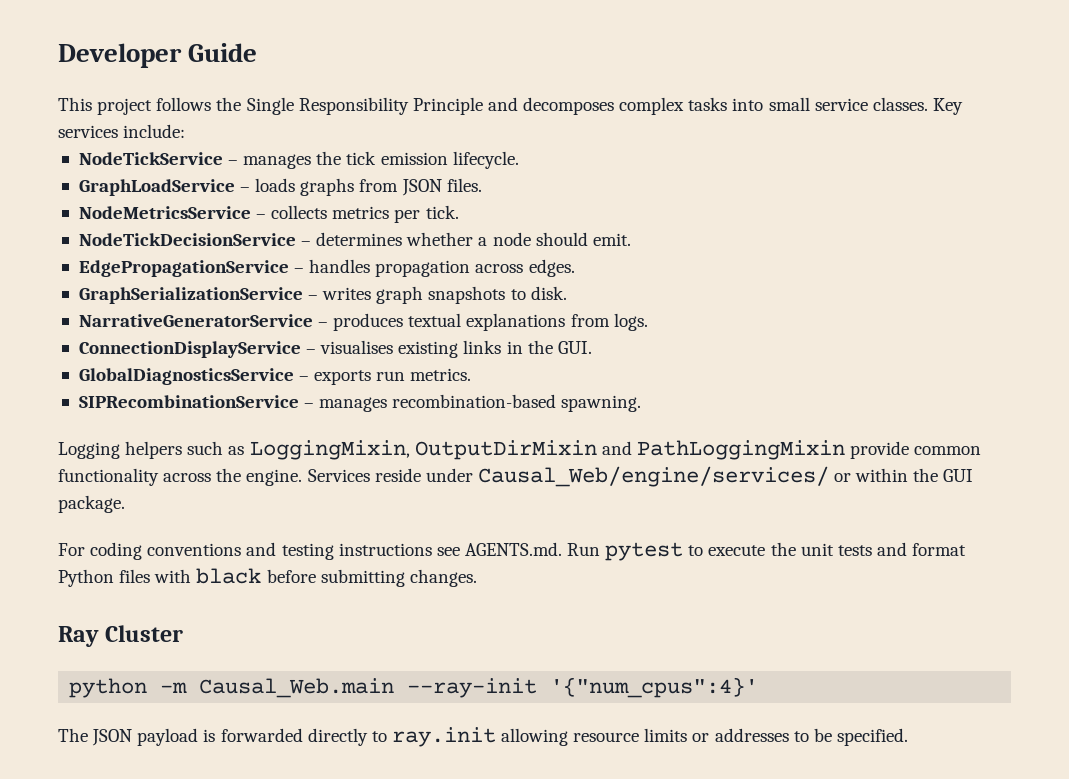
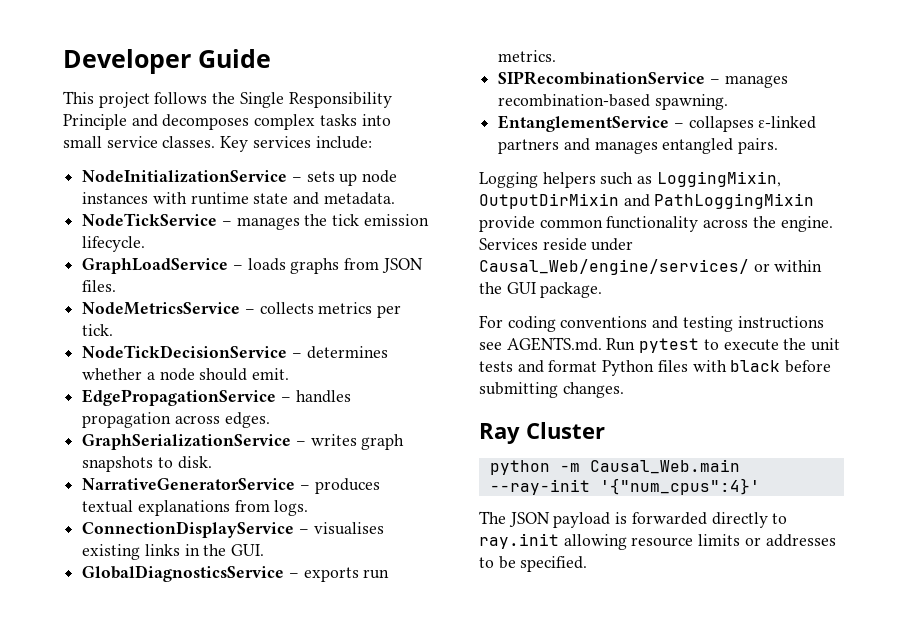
+ NodeInitializationService – sets up node instances with runtime state and metadata.
+ EntanglementService – collapses ε-linked partners and manages entangled pairs.

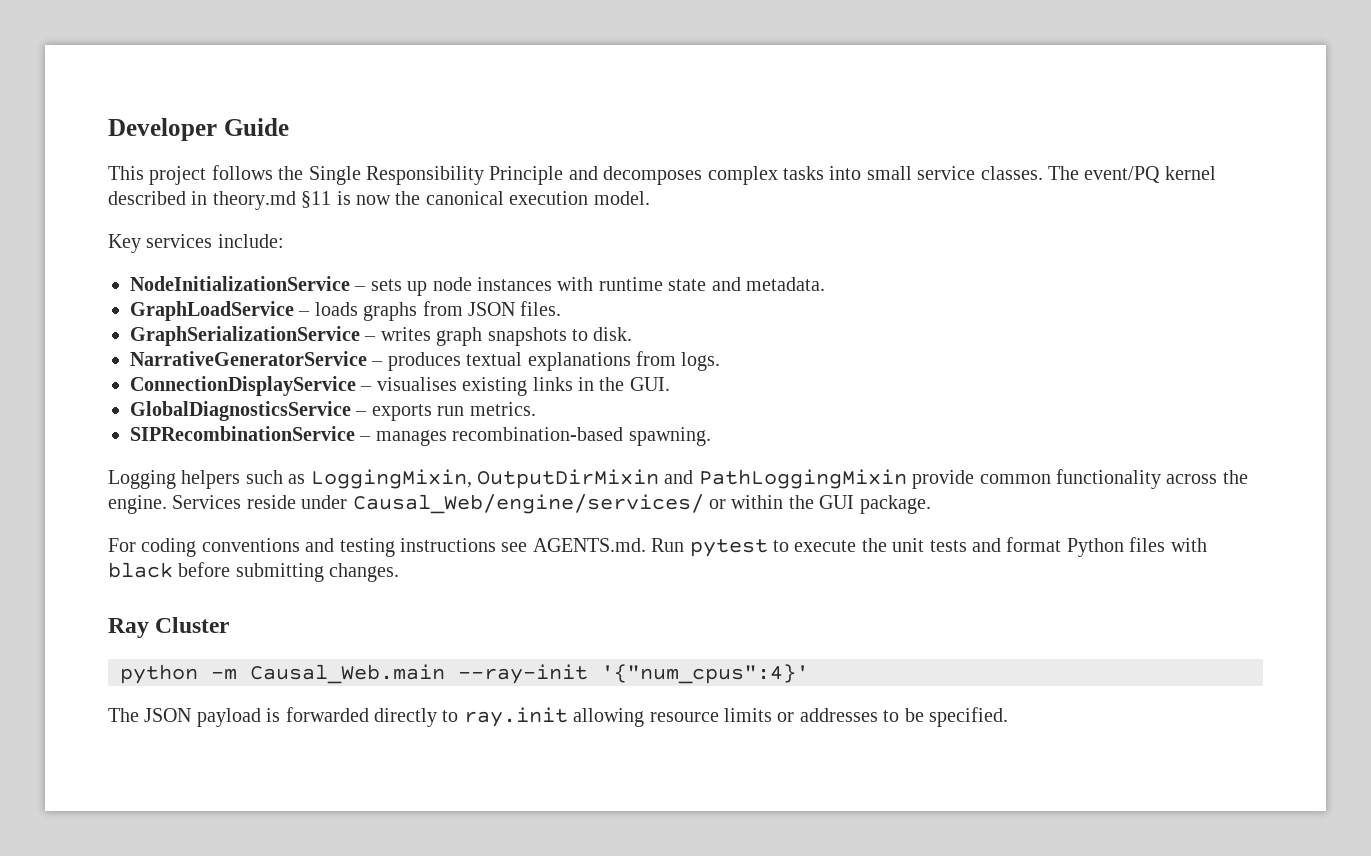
- This project follows the Single Responsibility Principle and decomposes complex tasks into small service classes. Key services include:
+ This project follows the Single Responsibility Principle and decomposes complex tasks into small service classes. The event/PQ kernel described in theory.md §11 is now the canonical execution model.
+ Key services include:
- NodeTickService – manages the tick emission lifecycle.
- NodeMetricsService – collects metrics per tick.
- NodeTickDecisionService – determines whether a node should emit.
- EdgePropagationService – handles propagation across edges.
- EntanglementService – collapses ε-linked partners and manages entangled pairs.

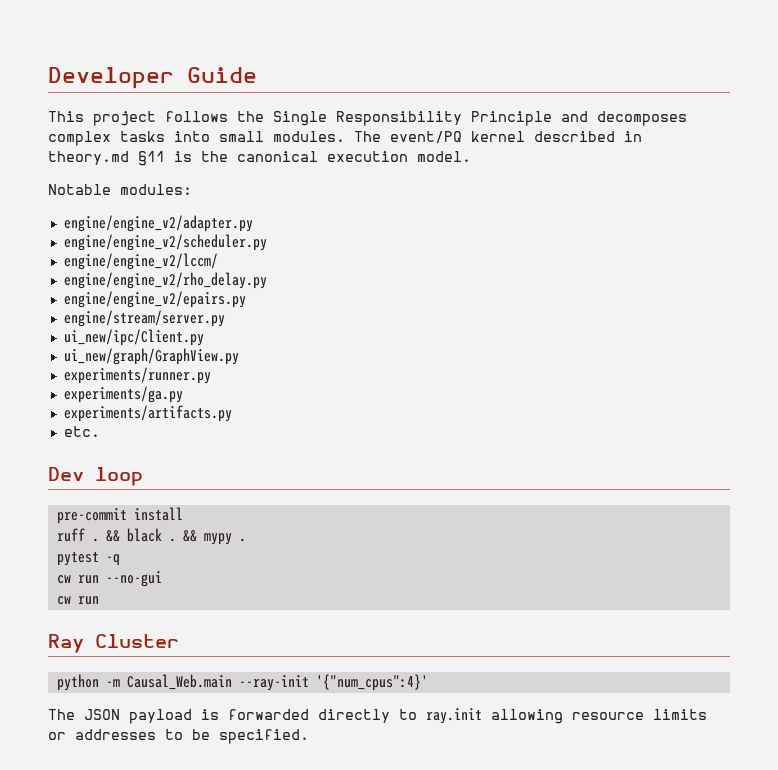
- This project follows the Single Responsibility Principle and decomposes complex tasks into small service classes.
+ This project follows the Single Responsibility Principle and decomposes complex tasks into small modules.
- The event/PQ kernel described in theory.md §11 is now the canonical execution model.
+ The event/PQ kernel described in theory.md §11 is the canonical execution model.
- Key services include:
- NodeInitializationService – sets up node instances with runtime state and metadata.
- GraphLoadService – loads graphs from JSON files.
- GraphSerializationService – writes graph snapshots to disk.
- NarrativeGeneratorService – produces textual explanations from logs.
- ConnectionDisplayService – visualises existing links in the GUI.
- GlobalDiagnosticsService – exports run metrics.
- SIPRecombinationService – manages recombination-based spawning.
- Logging helpers such as LoggingMixin, OutputDirMixin and PathLoggingMixin provide common functionality across the engine. Services reside under Causal_Web/engine/services/ or within the GUI package.
- For coding conventions and testing instructions see AGENTS.md. Run pytest to execute the unit tests and format Python files with black before submitting changes.
+ Notable modules:
+ engine/engine_v2/adapter.py
+ engine/engine_v2/scheduler.py
+ engine/engine_v2/lccm/
+ engine/engine_v2/rho_delay.py
+ engine/engine_v2/epairs.py
+ engine/stream/server.py
+ ui_new/ipc/Client.py
+ ui_new/graph/GraphView.py
+ experiments/runner.py
+ experiments/ga.py
+ experiments/artifacts.py
+ etc.
+ Dev loop
+ pre-commit install
+ ruff . && black . && mypy .
+ pytest -q
+ cw run --no-gui
+ cw run

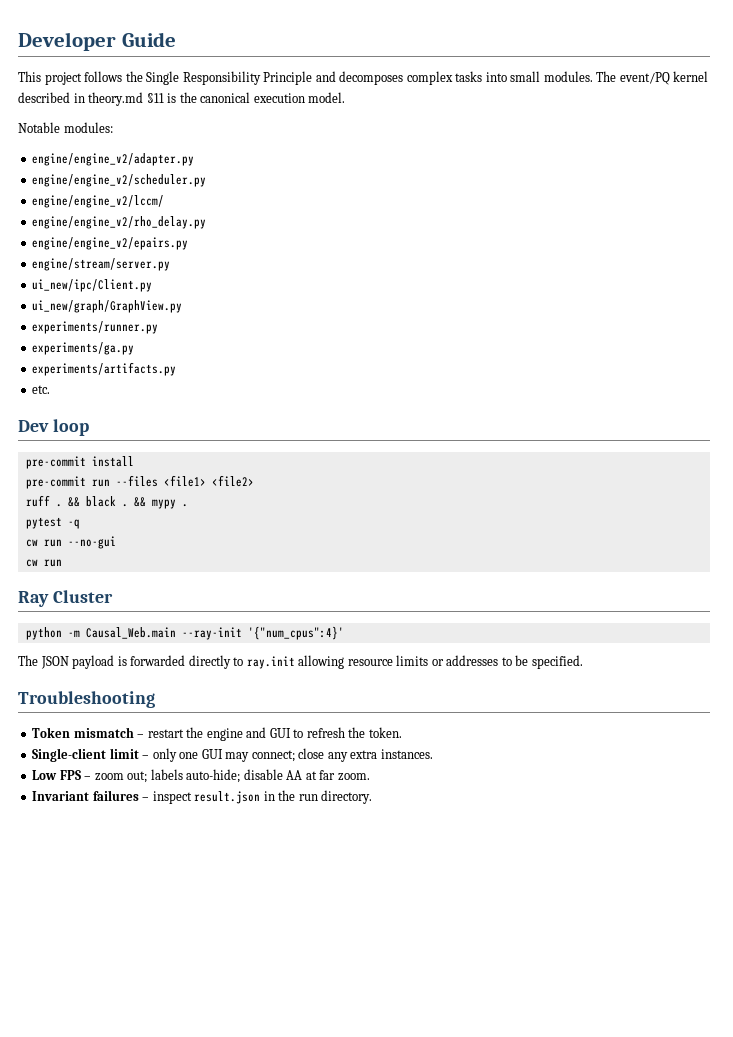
+ pre-commit run --files <file1> <file2>
+ Troubleshooting
+ Token mismatch – restart the engine and GUI to refresh the token.
+ Single-client limit – only one GUI may connect; close any extra instances.
+ Low FPS – zoom out; labels auto-hide; disable AA at far zoom.
+ Invariant failures – inspect result.json in the run directory.

